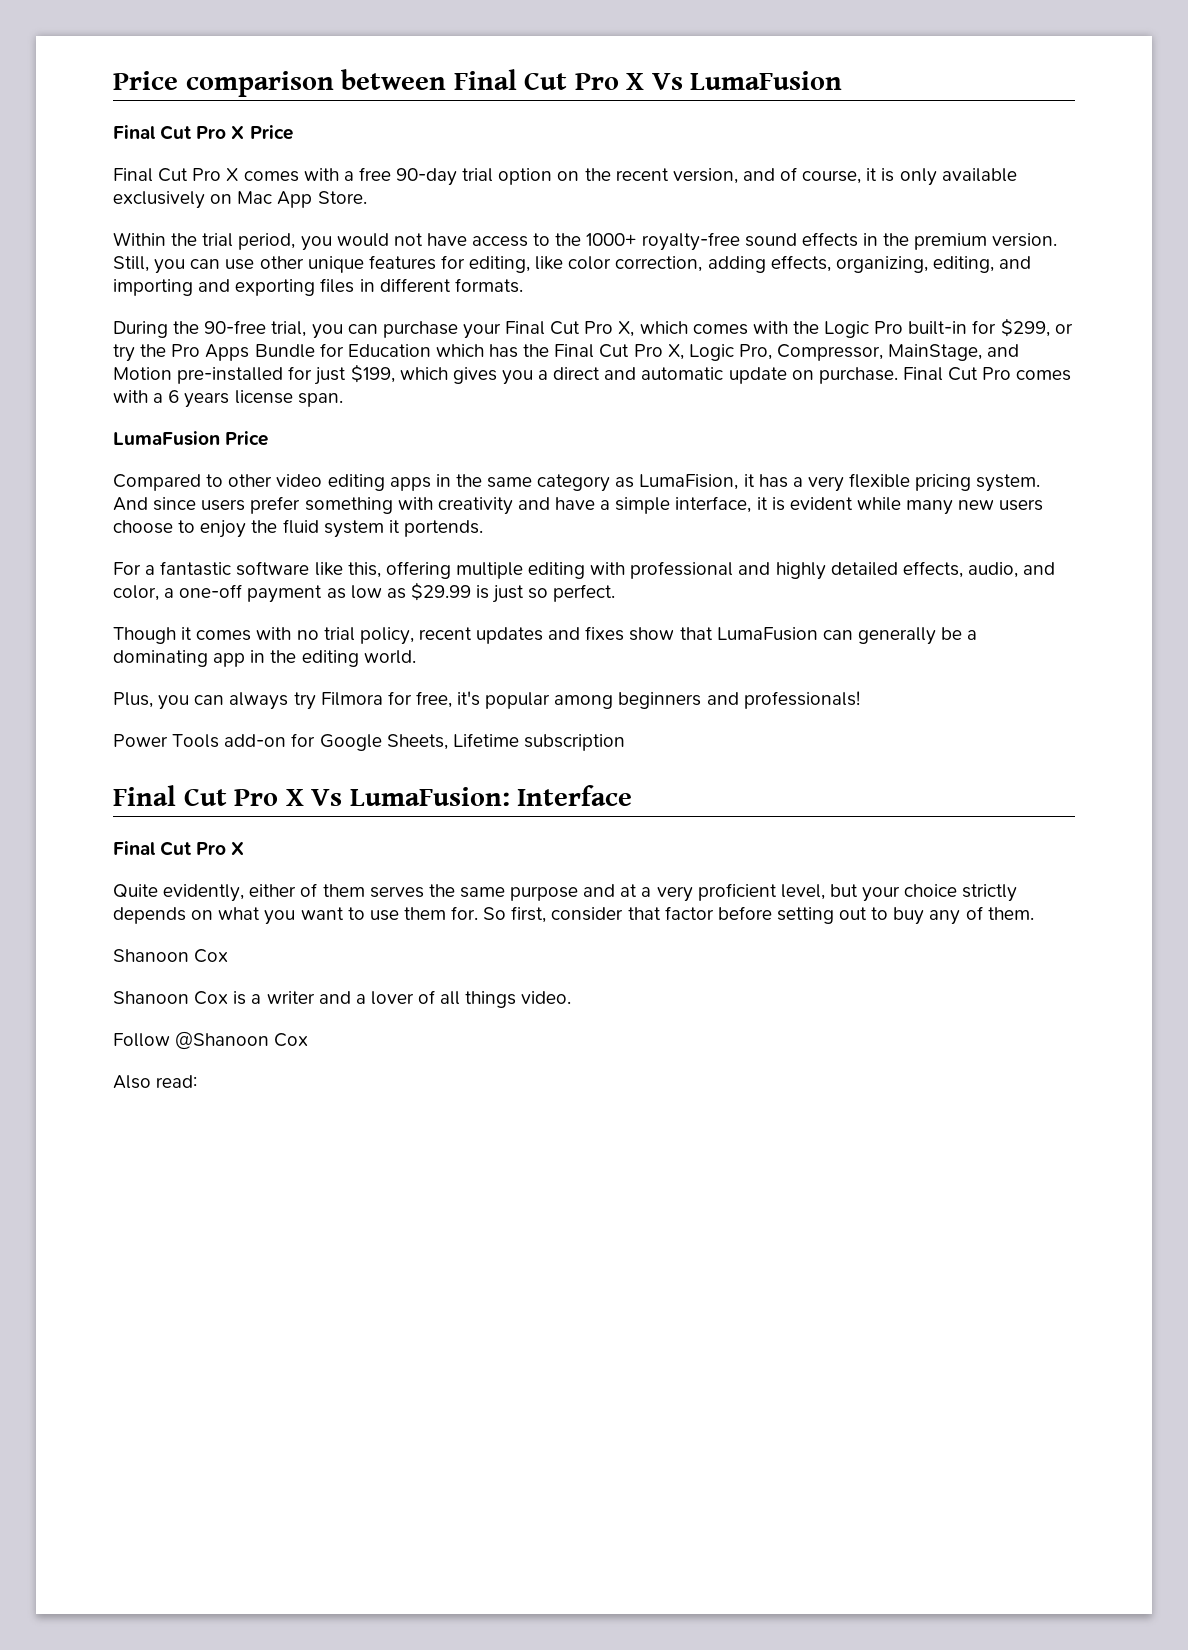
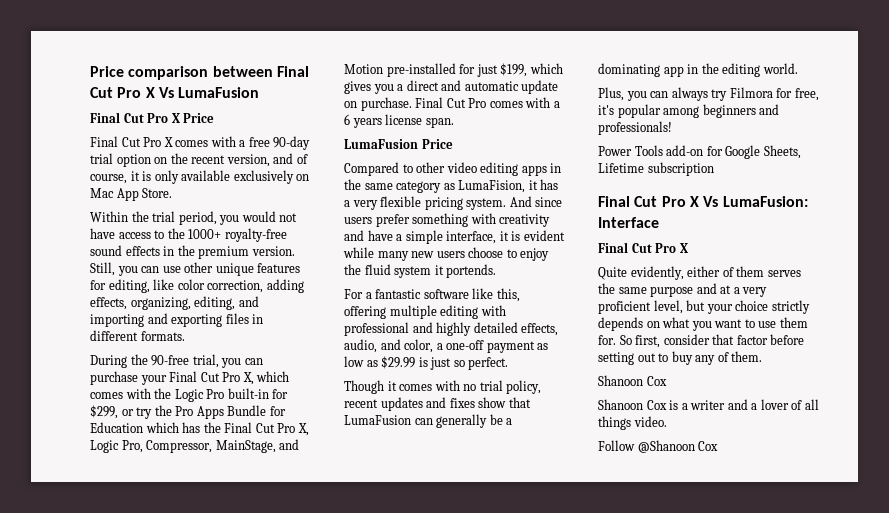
- Also read:

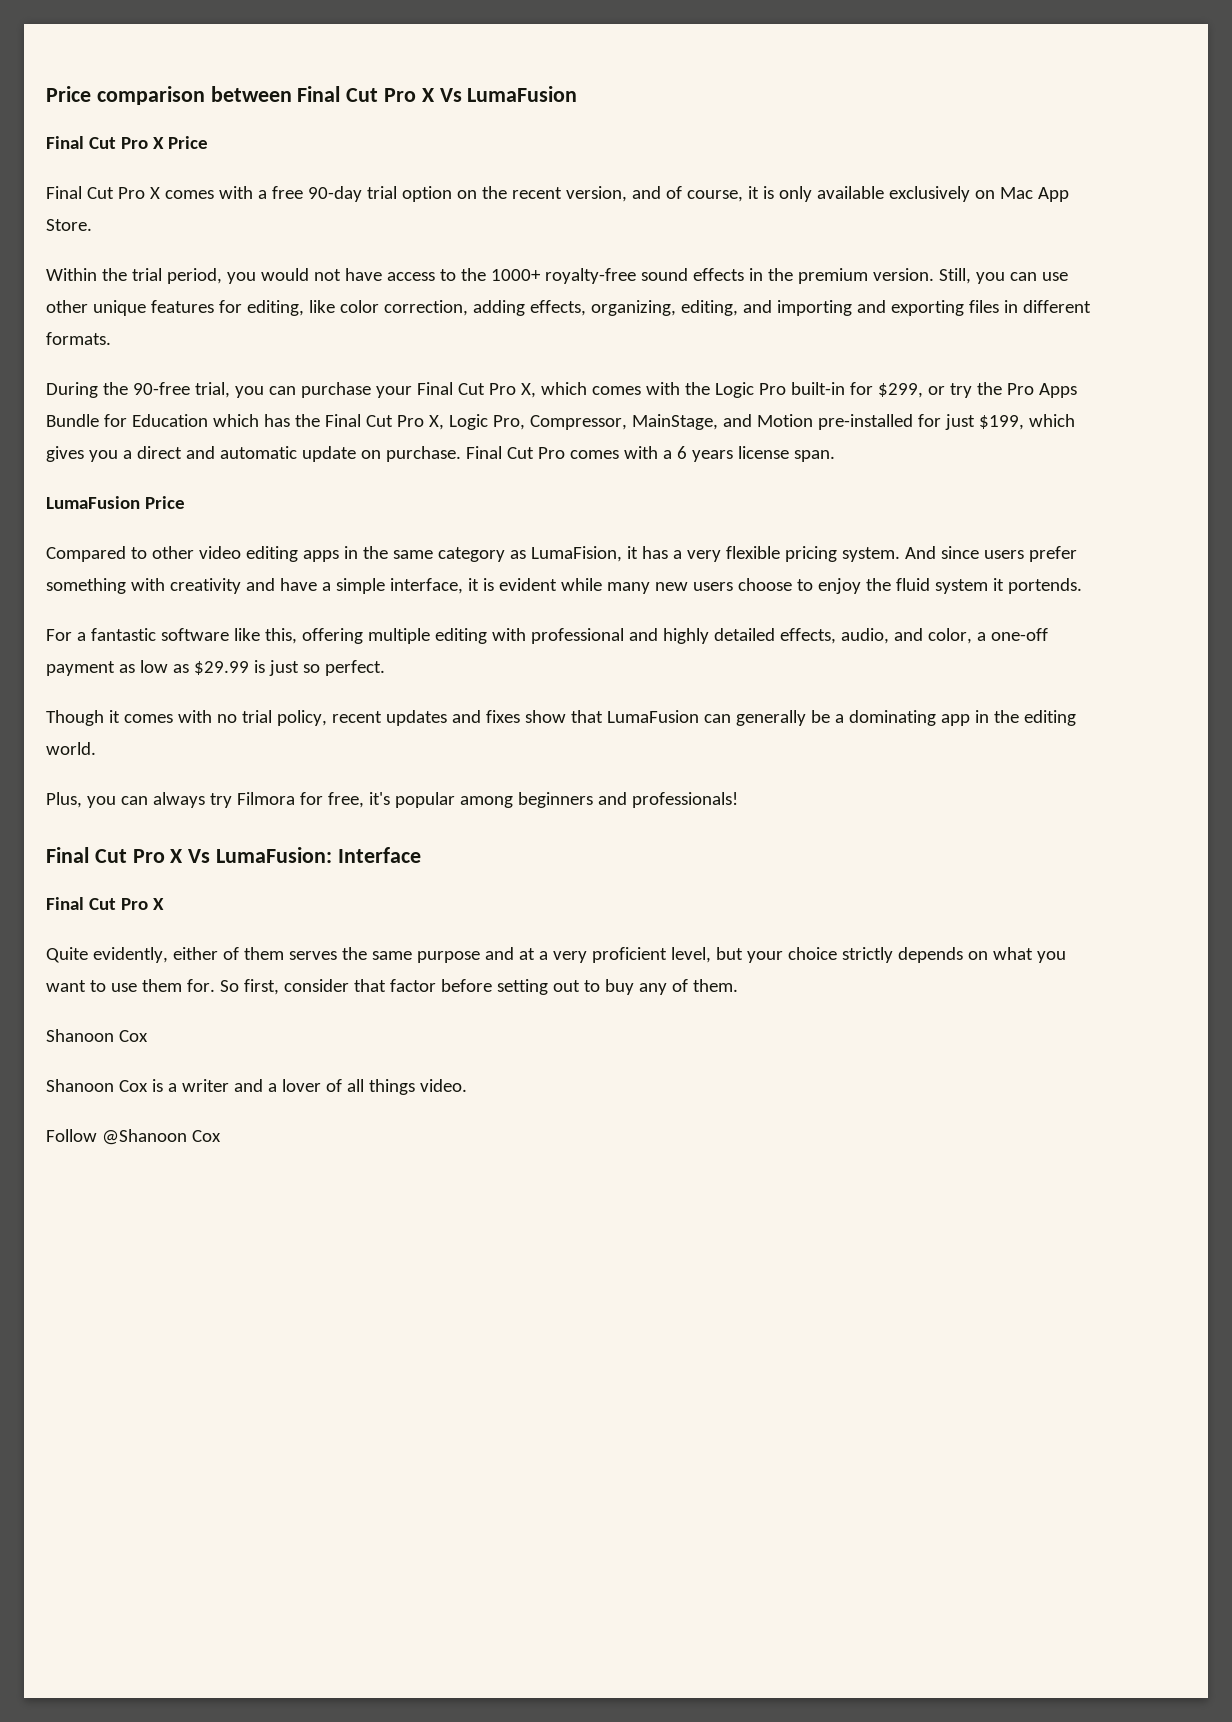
- Power Tools add-on for Google Sheets, Lifetime subscription

